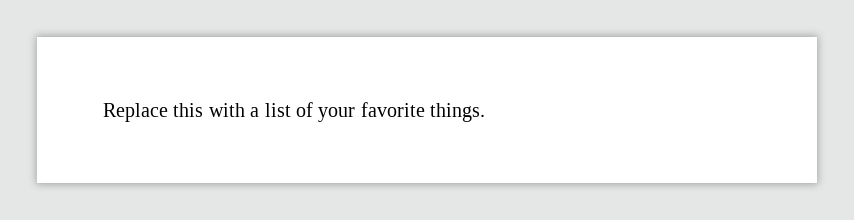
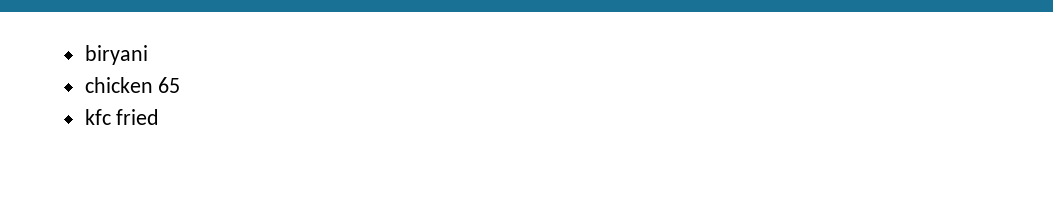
- Replace this with a list of your favorite things.
+ biryani
+ chicken 65
+ kfc fried

